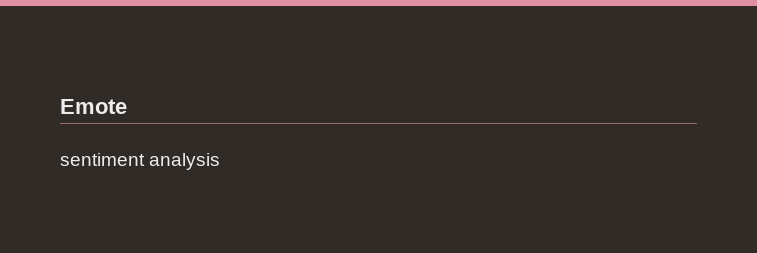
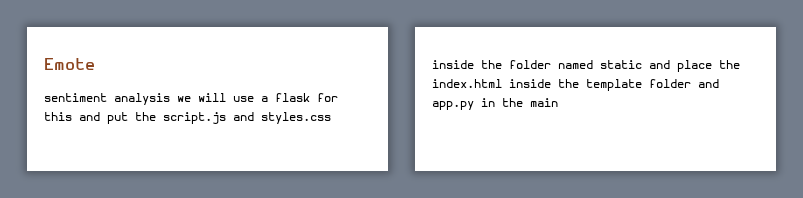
- sentiment analysis
+ sentiment analysis we will use a flask for this and put the script.js and styles.css inside the folder named static and place the index.html inside the template folder and app.py in the main

